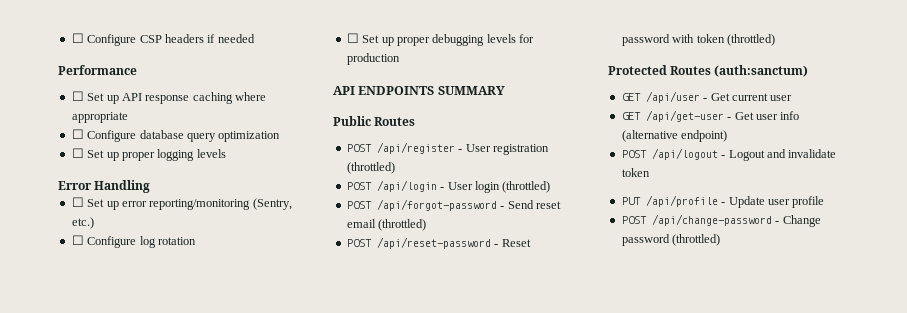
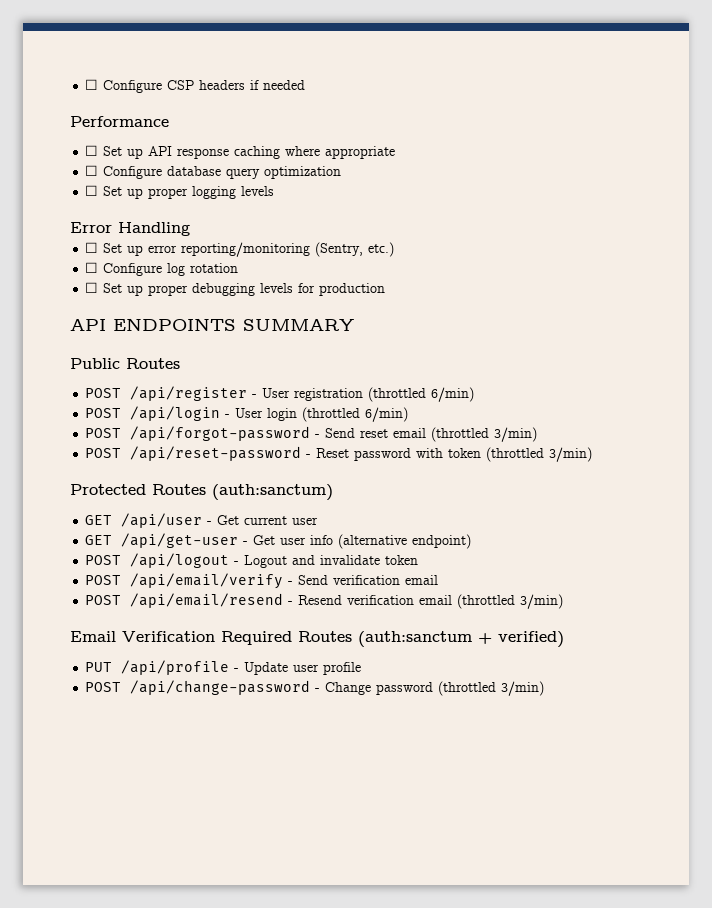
- POST /api/register - User registration (throttled)
+ POST /api/register - User registration (throttled 6/min)
- POST /api/login - User login (throttled)
+ POST /api/login - User login (throttled 6/min)
- POST /api/forgot-password - Send reset email (throttled)
+ POST /api/forgot-password - Send reset email (throttled 3/min)
- POST /api/reset-password - Reset password with token (throttled)
+ POST /api/reset-password - Reset password with token (throttled 3/min)
+ POST /api/email/verify - Send verification email
+ POST /api/email/resend - Resend verification email (throttled 3/min)
+ Email Verification Required Routes (auth:sanctum + verified)
- POST /api/change-password - Change password (throttled)
+ POST /api/change-password - Change password (throttled 3/min)

